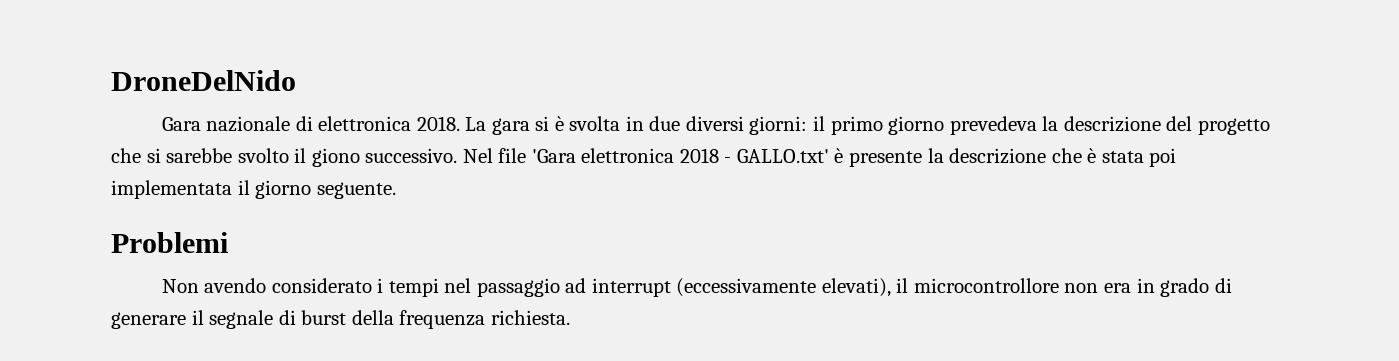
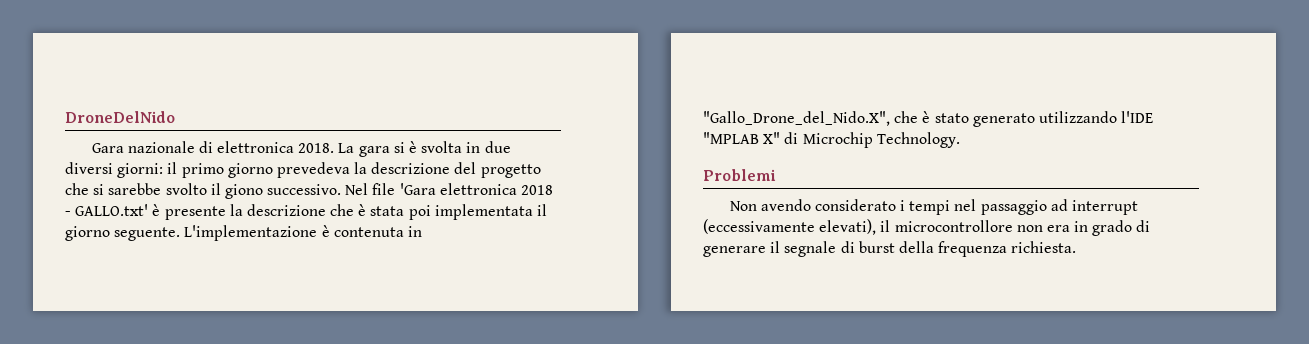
+ L'implementazione è contenuta in "Gallo_Drone_del_Nido.X", che è stato generato utilizzando l'IDE "MPLAB X" di Microchip Technology.

